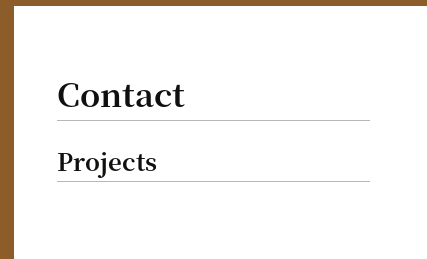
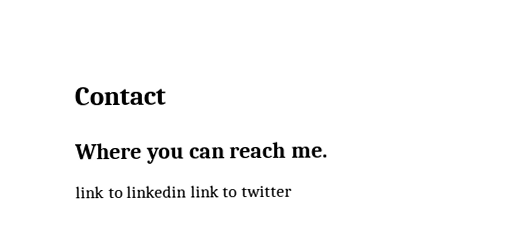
- Projects
+ Where you can reach me.
+ link to linkedin link to twitter

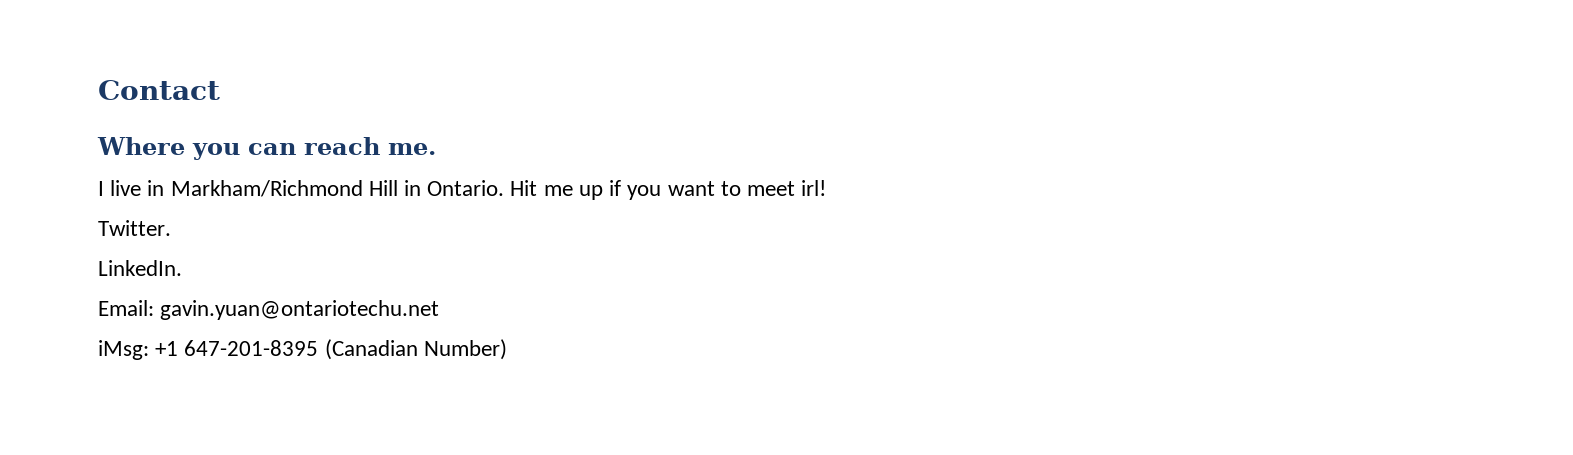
- link to linkedin link to twitter
+ I live in Markham/Richmond Hill in Ontario. Hit me up if you want to meet irl!
+ Twitter.
+ LinkedIn.
+ Email: gavin.yuan@ontariotechu.net
+ iMsg: +1 647-201-8395 (Canadian Number)

